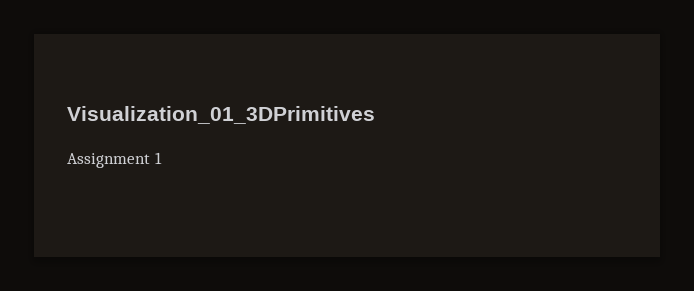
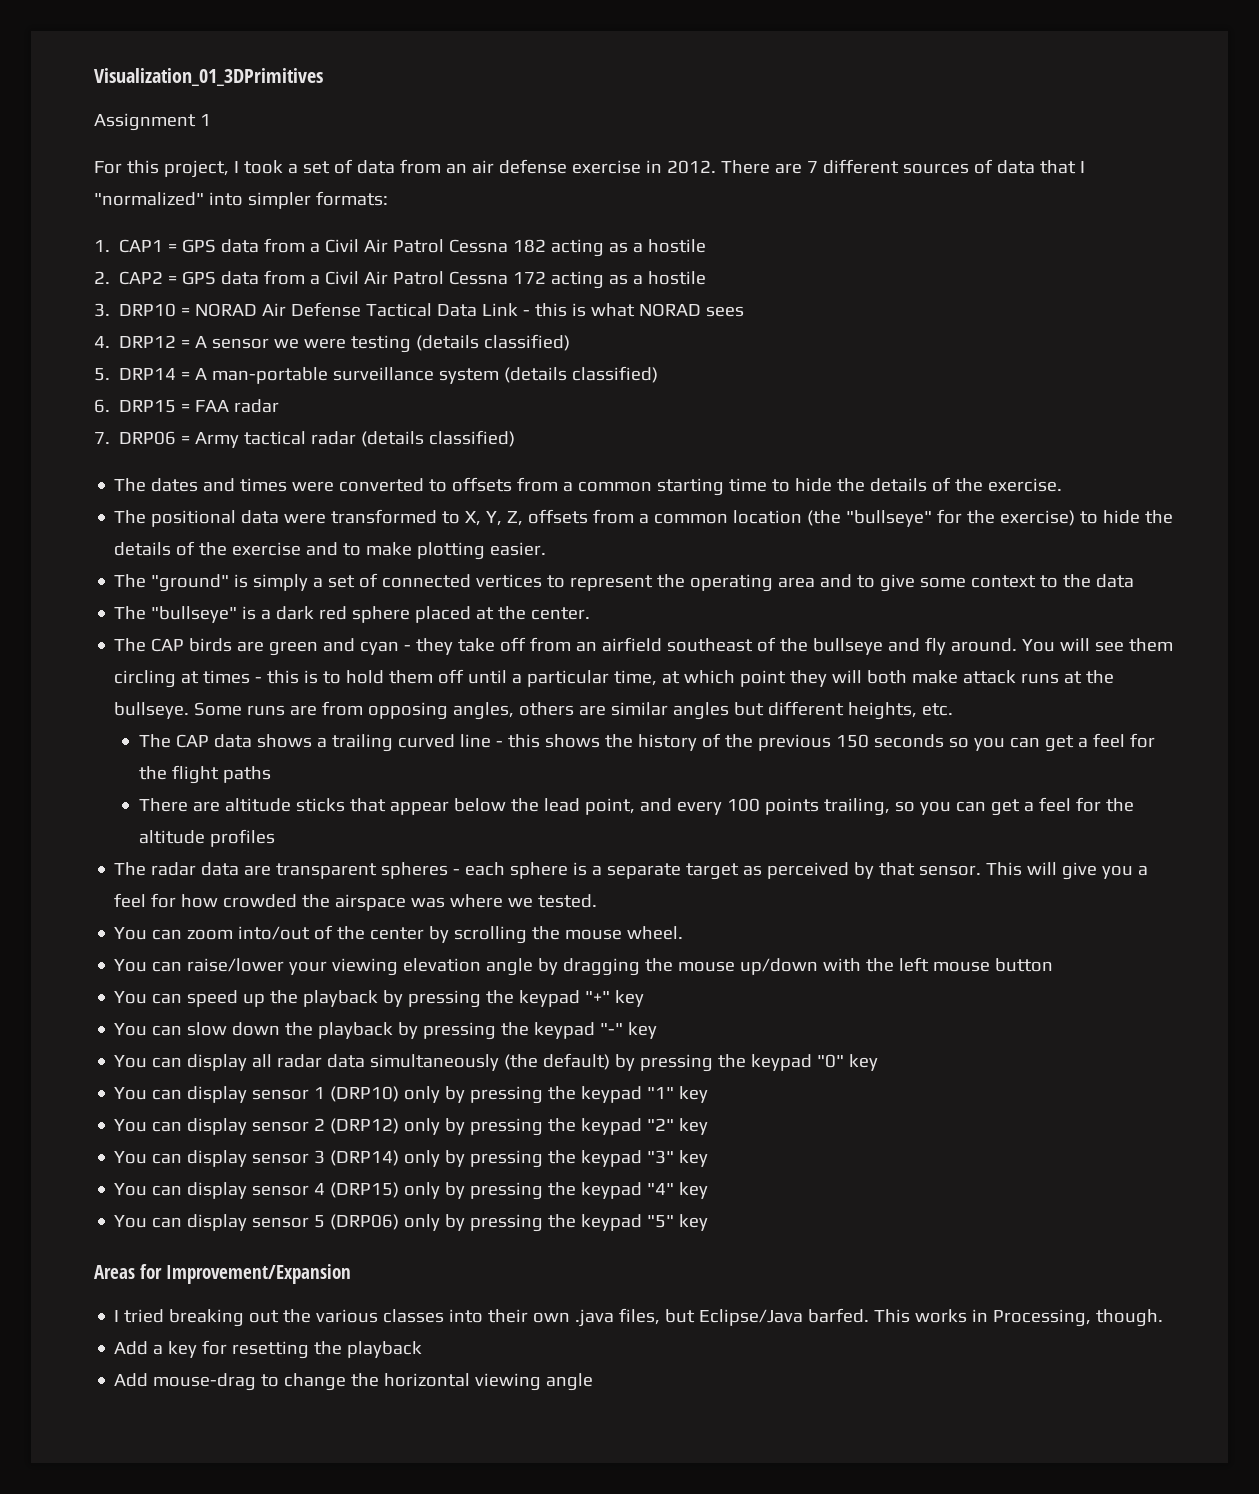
+ For this project, I took a set of data from an air defense exercise in 2012. There are 7 different sources of data that I "normalized" into simpler formats:
+ 1. CAP1 = GPS data from a Civil Air Patrol Cessna 182 acting as a hostile
+ 2. CAP2 = GPS data from a Civil Air Patrol Cessna 172 acting as a hostile
+ 3. DRP10 = NORAD Air Defense Tactical Data Link - this is what NORAD sees
+ 4. DRP12 = A sensor we were testing (details classified)
+ 5. DRP14 = A man-portable surveillance system (details classified)
+ 6. DRP15 = FAA radar
+ 7. DRP06 = Army tactical radar (details classified)
+ The dates and times were converted to offsets from a common starting time to hide the details of the exercise.
+ The positional data were transformed to X, Y, Z, offsets from a common location (the "bullseye" for the exercise) to hide the details of the exercise and to make plotting easier.
+ The "ground" is simply a set of connected vertices to represent the operating area and to give some context to the data
+ The "bullseye" is a dark red sphere placed at the center.
+ The CAP birds are green and cyan - they take off from an airfield southeast of the bullseye and fly around. You will see them circling at times - this is to hold them off until a particular time, at which point they will both make attack runs at the bullseye. Some runs are from opposing angles, others are similar angles but different heights, etc.
+ The CAP data shows a trailing curved line - this shows the history of the previous 150 seconds so you can get a feel for the flight paths
+ There are altitude sticks that appear below the lead point, and every 100 points trailing, so you can get a feel for the altitude profiles
+ The radar data are transparent spheres - each sphere is a separate target as perceived by that sensor. This will give you a feel for how crowded the airspace was where we tested.
+ You can zoom into/out of the center by scrolling the mouse wheel.
+ You can raise/lower your viewing elevation angle by dragging the mouse up/down with the left mouse button
+ You can speed up the playback by pressing the keypad "+" key
+ You can slow down the playback by pressing the keypad "-" key
+ You can display all radar data simultaneously (the default) by pressing the keypad "0" key
+ You can display sensor 1 (DRP10) only by pressing the keypad "1" key
+ You can display sensor 2 (DRP12) only by pressing the keypad "2" key
+ You can display sensor 3 (DRP14) only by pressing the keypad "3" key
+ You can display sensor 4 (DRP15) only by pressing the keypad "4" key
+ You can display sensor 5 (DRP06) only by pressing the keypad "5" key
+ Areas for Improvement/Expansion
+ I tried breaking out the various classes into their own .java files, but Eclipse/Java barfed. This works in Processing, though.
+ Add a key for resetting the playback
+ Add mouse-drag to change the horizontal viewing angle

